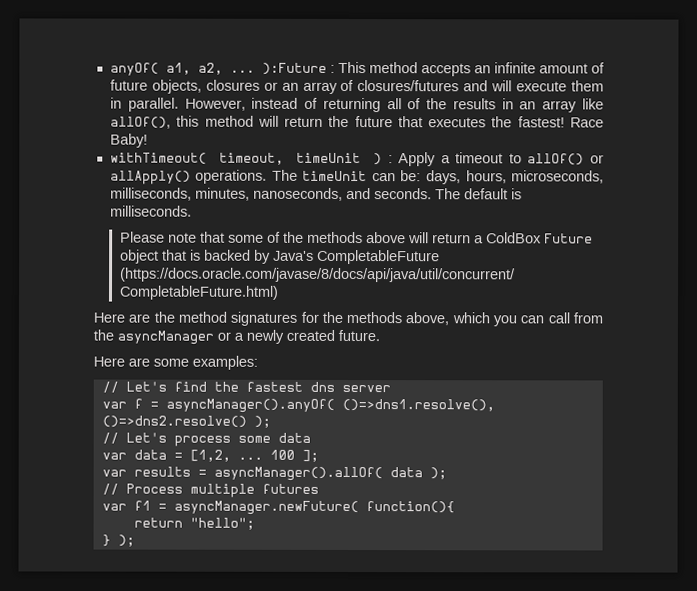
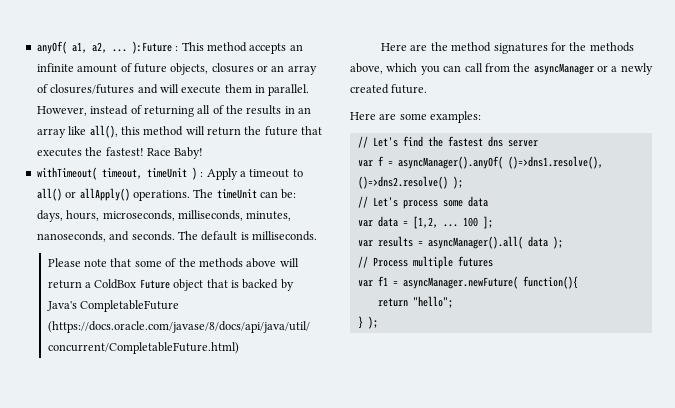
- However, instead of returning all of the results in an array like allOf(), this method will return the future that executes the fastest!
+ However, instead of returning all of the results in an array like all(), this method will return the future that executes the fastest!
- withTimeout( timeout, timeUnit ) : Apply a timeout to allOf() or allApply() operations.
+ withTimeout( timeout, timeUnit ) : Apply a timeout to all() or allApply() operations.
- var results = asyncManager().allOf( data );
+ var results = asyncManager().all( data );

